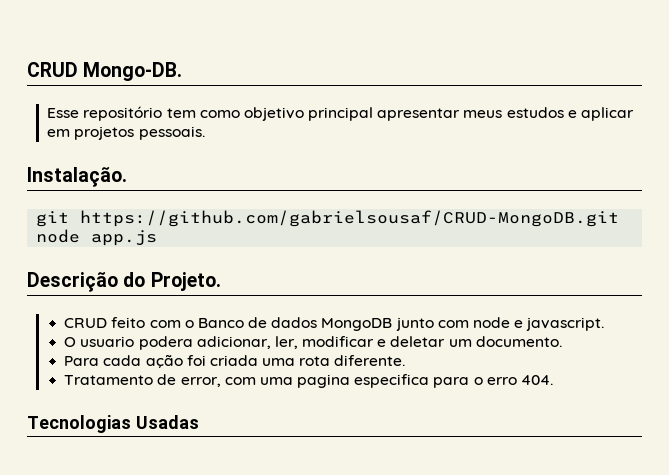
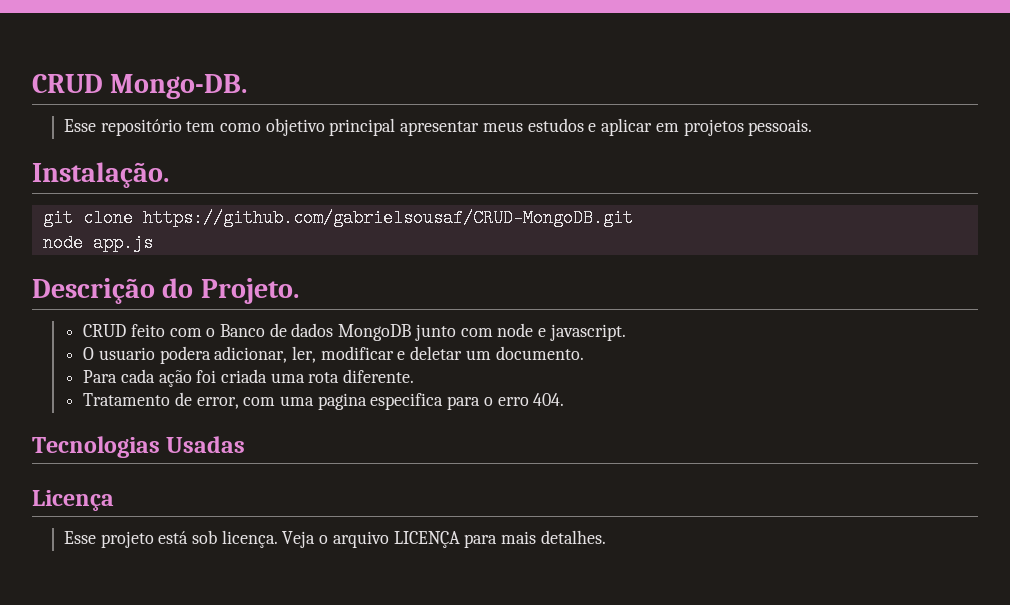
- git https://github.com/gabrielsousaf/CRUD-MongoDB.git
+ git clone https://github.com/gabrielsousaf/CRUD-MongoDB.git
+ Licença
+ Esse projeto está sob licença. Veja o arquivo LICENÇA para mais detalhes.

